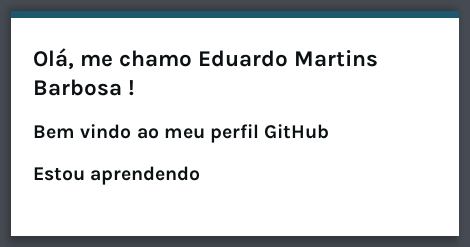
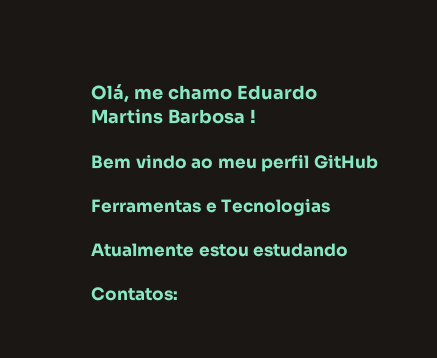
- Estou aprendendo
+ Ferramentas e Tecnologias
+ Atualmente estou estudando
+ Contatos:

